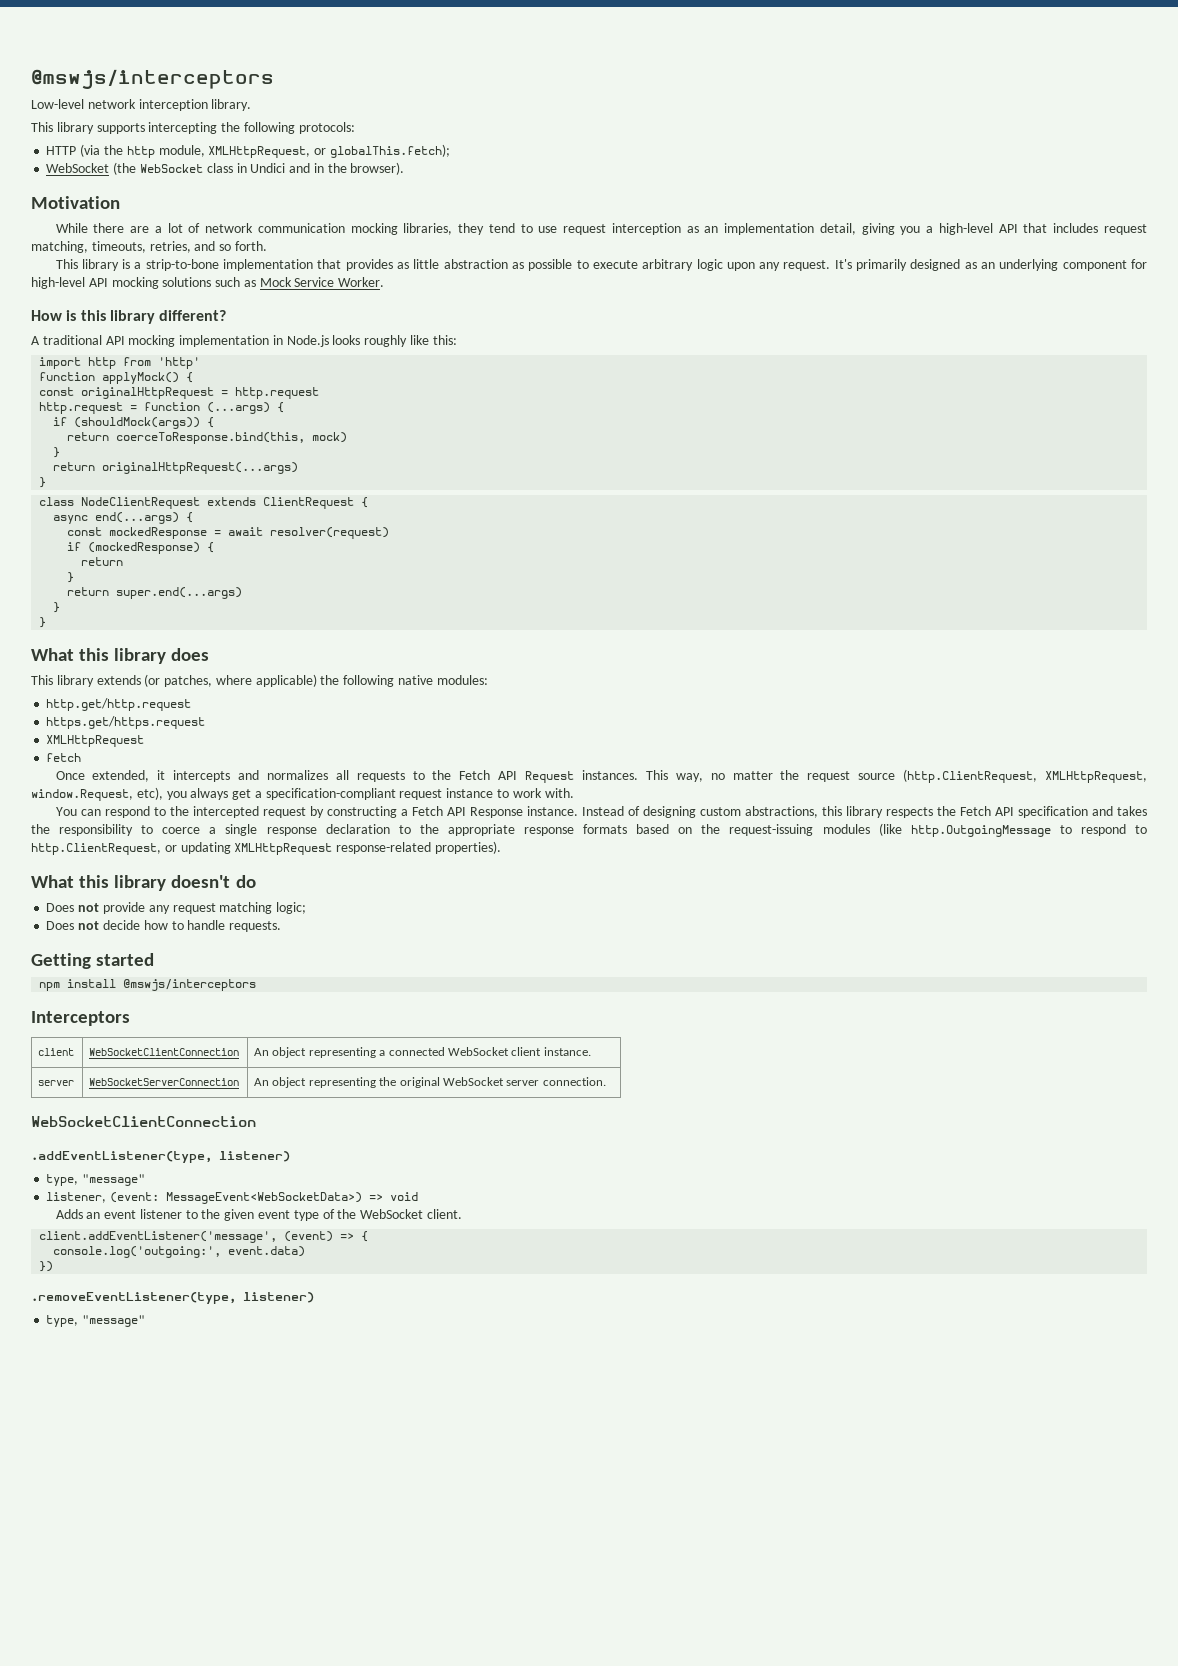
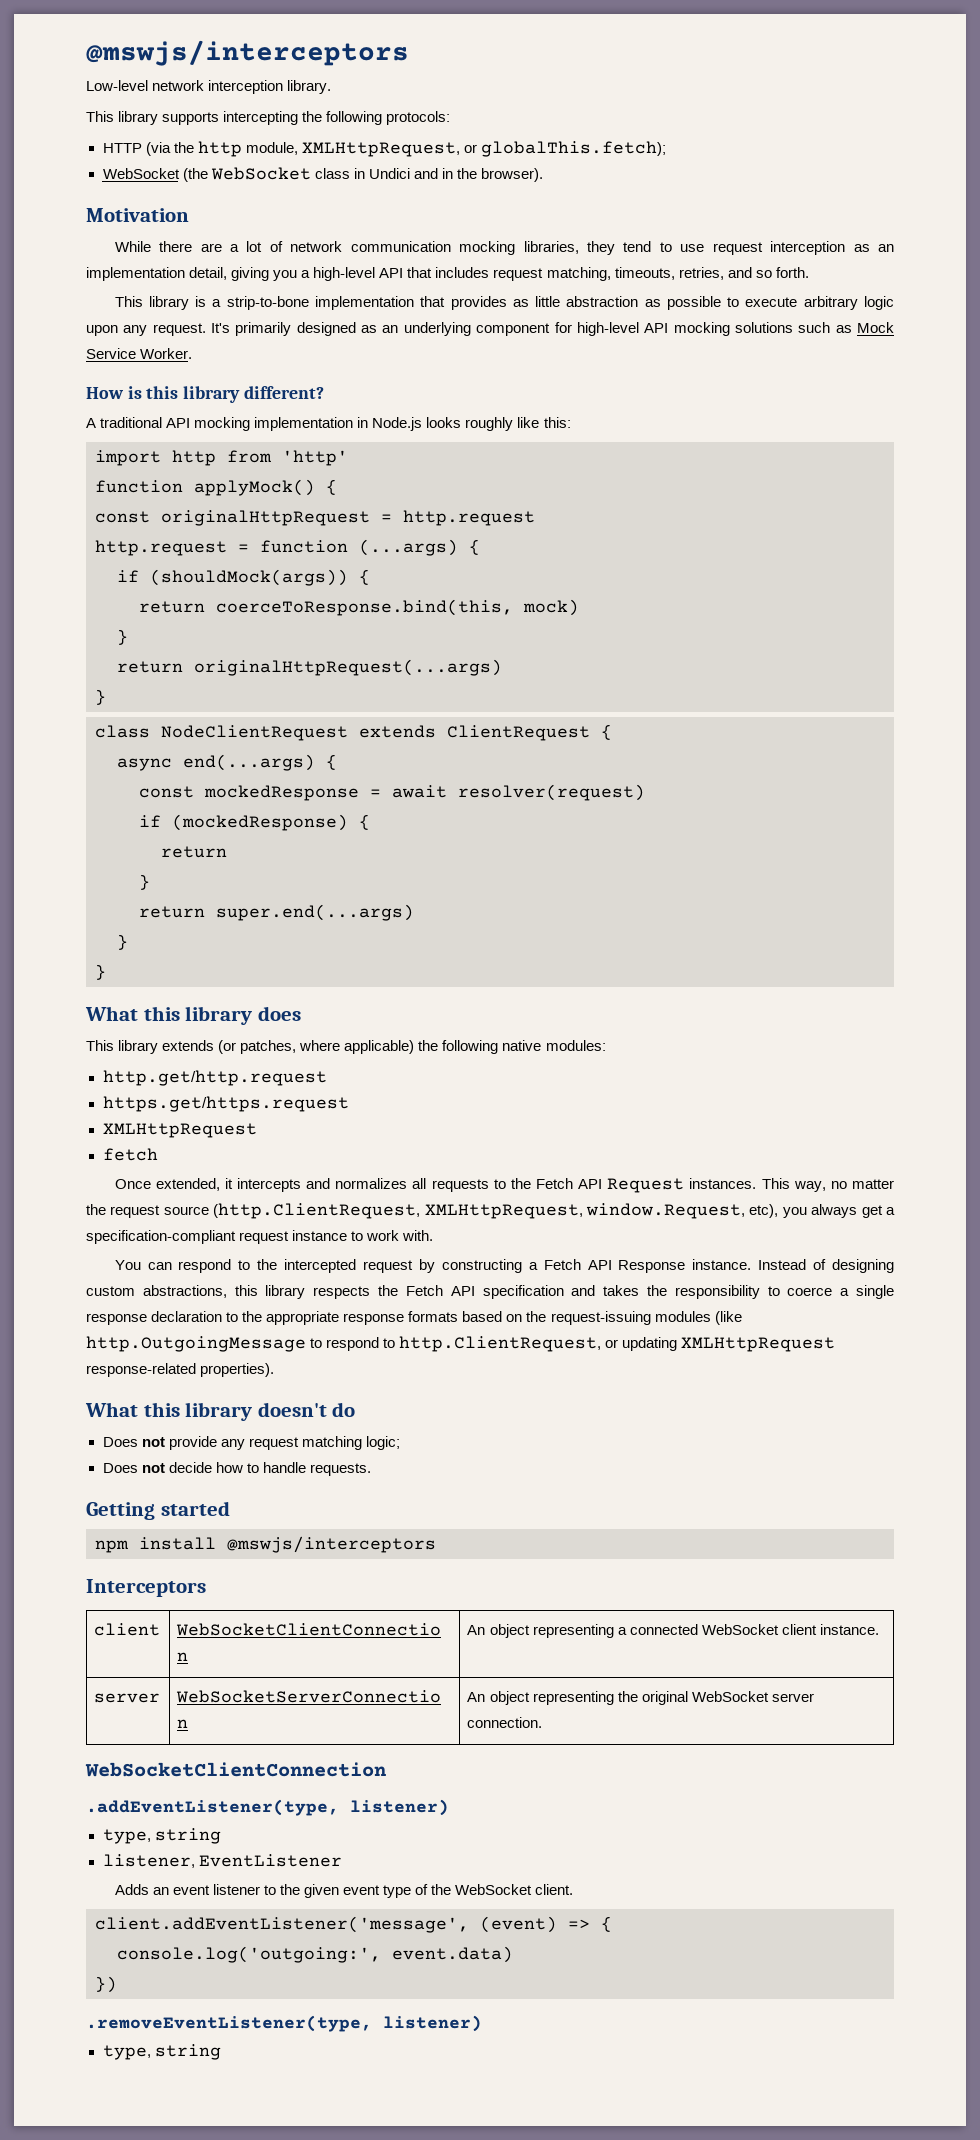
  .addEventListener(type, listener)
- type, "message"
+ type, string
- listener, (event: MessageEvent<WebSocketData>) => void
+ listener, EventListener
  .removeEventListener(type, listener)
- type, "message"
+ type, string

